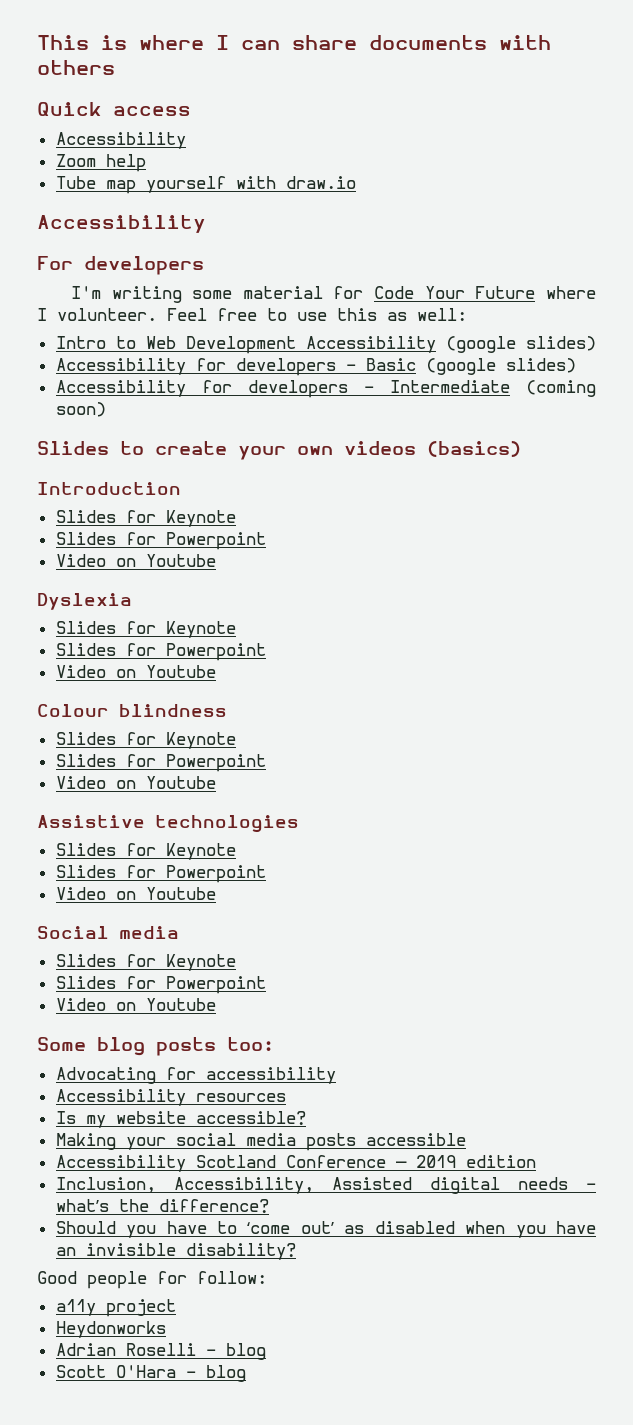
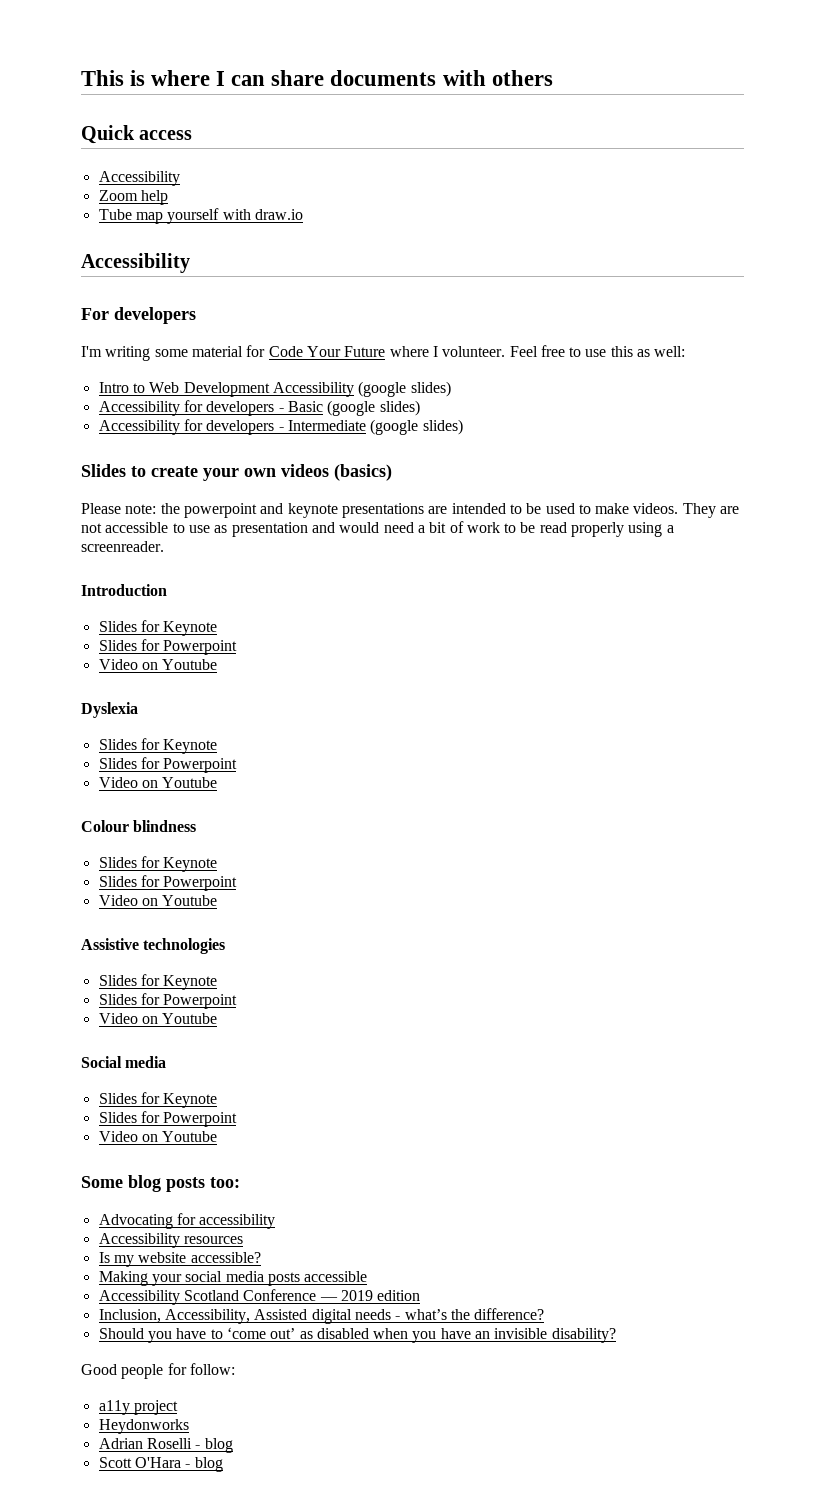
- Accessibility for developers - Intermediate (coming soon)
+ Accessibility for developers - Intermediate (google slides)
+ Please note: the powerpoint and keynote presentations are intended to be used to make videos. They are not accessible to use as presentation and would need a bit of work to be read properly using a screenreader.

